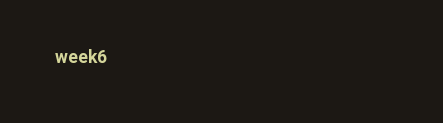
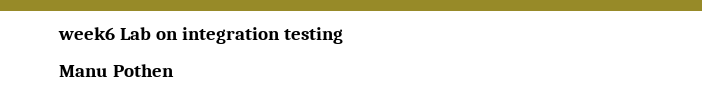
- week6
+ week6 Lab on integration testing
+ Manu Pothen

